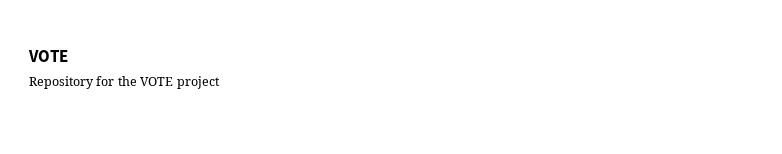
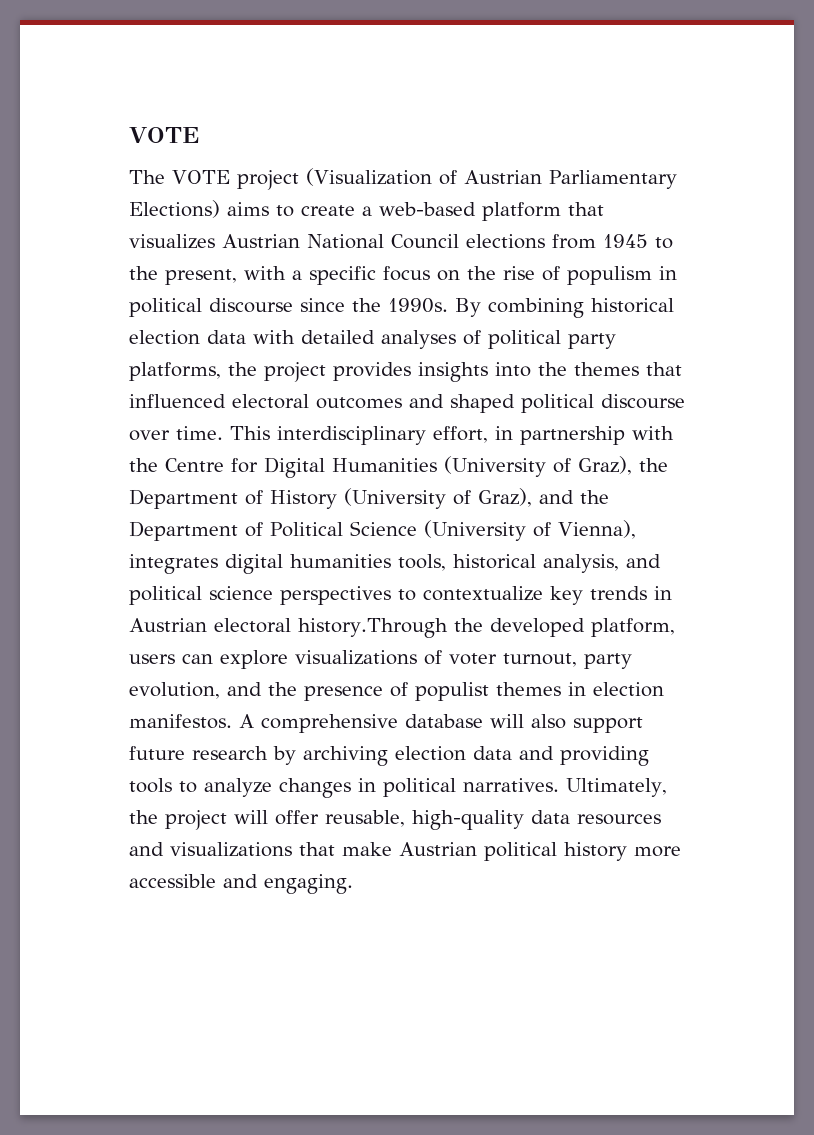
- Repository for the VOTE project
+ The VOTE project (Visualization of Austrian Parliamentary Elections) aims to create a web-based platform that visualizes Austrian National Council elections from 1945 to the present, with a specific focus on the rise of populism in political discourse since the 1990s. By combining historical election data with detailed analyses of political party platforms, the project provides insights into the themes that influenced electoral outcomes and shaped political discourse over time. This interdisciplinary effort, in partnership with the Centre for Digital Humanities (University of Graz), the Department of History (University of Graz), and the Department of Political Science (University of Vienna), integrates digital humanities tools, historical analysis, and political science perspectives to contextualize key trends in Austrian electoral history.Through the developed platform, users can explore visualizations of voter turnout, party evolution, and the presence of populist themes in election manifestos. A comprehensive database will also support future research by archiving election data and providing tools to analyze changes in political narratives. Ultimately, the project will offer reusable, high-quality data resources and visualizations that make Austrian political history more accessible and engaging.

